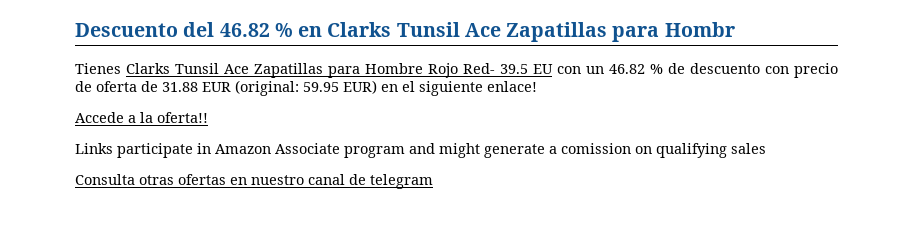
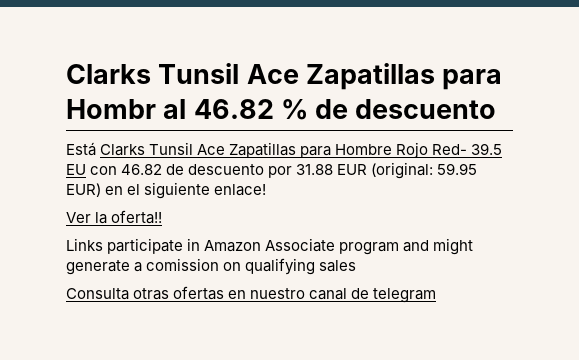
- Descuento del 46.82 % en Clarks Tunsil Ace Zapatillas para Hombr
- Tienes Clarks Tunsil Ace Zapatillas para Hombre Rojo Red- 39.5 EU con un 46.82 % de descuento con precio de oferta de 31.88 EUR (original: 59.95 EUR) en el siguiente enlace!
+ Clarks Tunsil Ace Zapatillas para Hombr al 46.82 % de descuento
+ Está Clarks Tunsil Ace Zapatillas para Hombre Rojo Red- 39.5 EU con 46.82 de descuento por 31.88 EUR (original: 59.95 EUR) en el siguiente enlace!
- Accede a la oferta!!
+ Ver la oferta!!

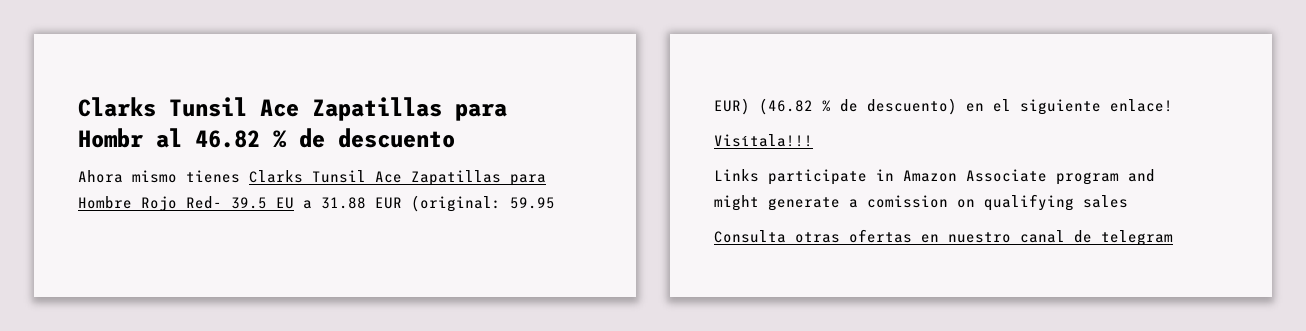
- Está Clarks Tunsil Ace Zapatillas para Hombre Rojo Red- 39.5 EU con 46.82 de descuento por 31.88 EUR (original: 59.95 EUR) en el siguiente enlace!
+ Ahora mismo tienes Clarks Tunsil Ace Zapatillas para Hombre Rojo Red- 39.5 EU a 31.88 EUR (original: 59.95 EUR) (46.82 % de descuento) en el siguiente enlace!
- Ver la oferta!!
+ Visítala!!!

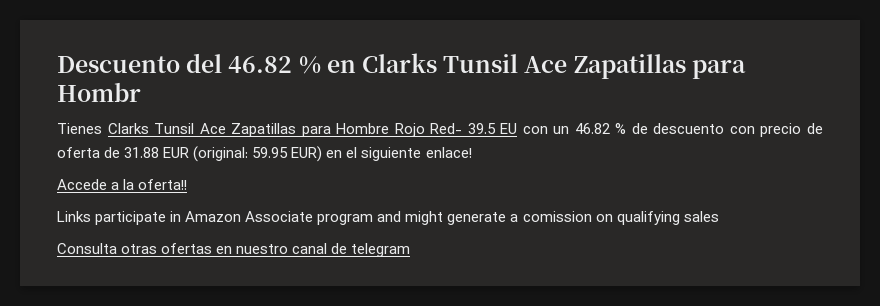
- Clarks Tunsil Ace Zapatillas para Hombr al 46.82 % de descuento
- Ahora mismo tienes Clarks Tunsil Ace Zapatillas para Hombre Rojo Red- 39.5 EU a 31.88 EUR (original: 59.95 EUR) (46.82 % de descuento) en el siguiente enlace!
+ Descuento del 46.82 % en Clarks Tunsil Ace Zapatillas para Hombr
+ Tienes Clarks Tunsil Ace Zapatillas para Hombre Rojo Red- 39.5 EU con un 46.82 % de descuento con precio de oferta de 31.88 EUR (original: 59.95 EUR) en el siguiente enlace!
- Visítala!!!
+ Accede a la oferta!!

